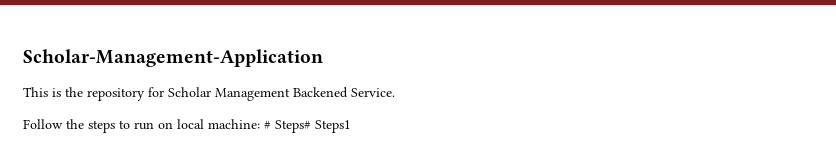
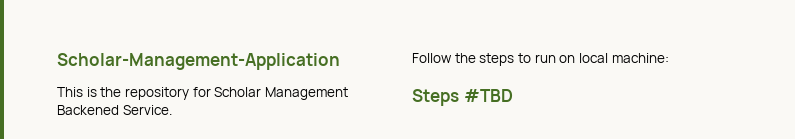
- Follow the steps to run on local machine: # Steps# Steps1
+ Follow the steps to run on local machine:
+ Steps #TBD

